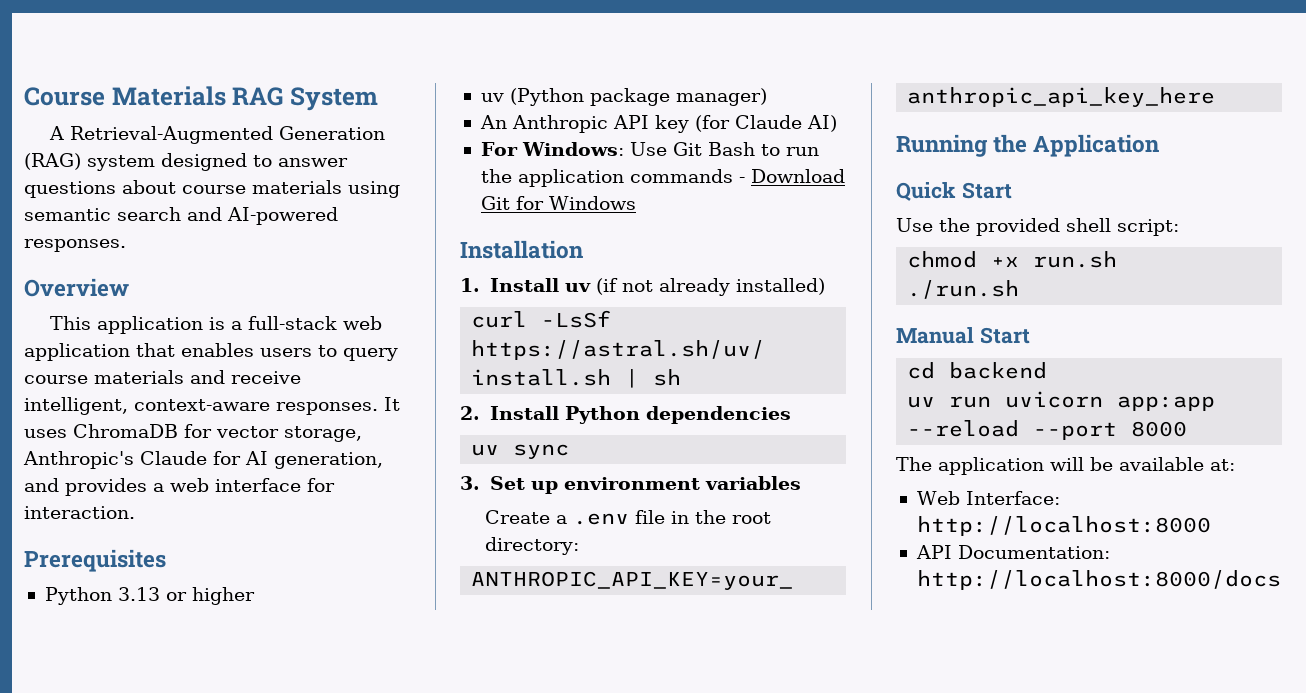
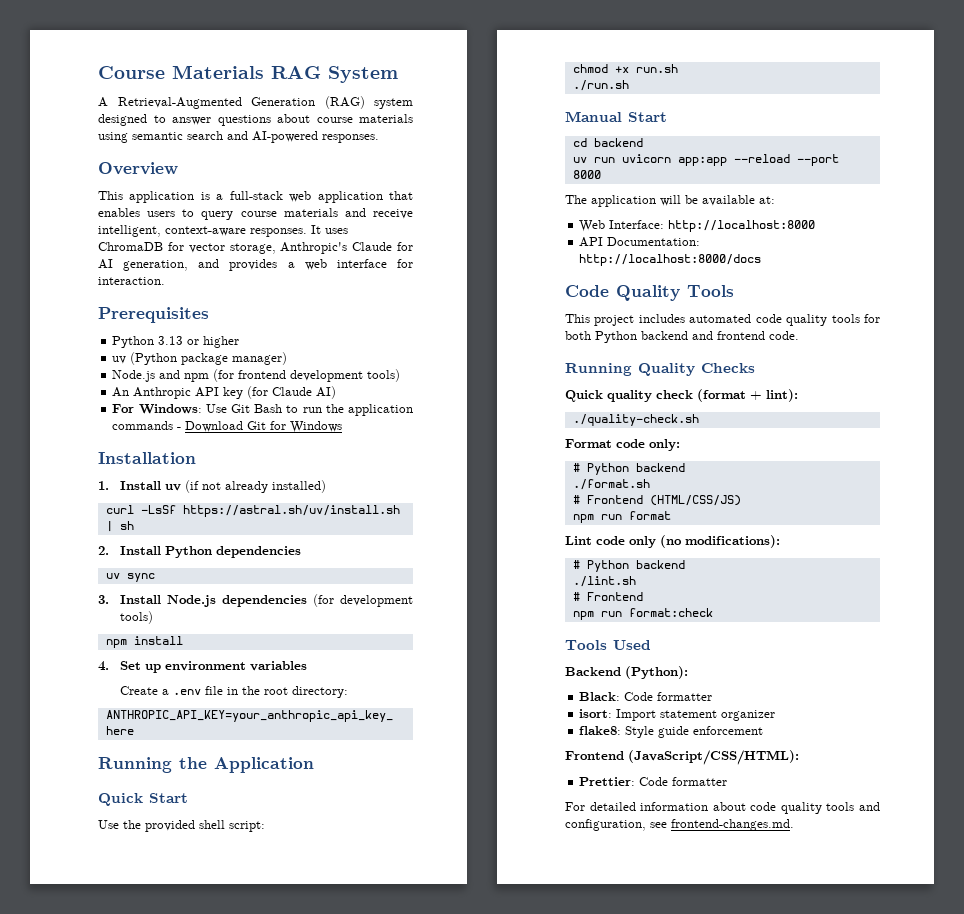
+ Node.js and npm (for frontend development tools)
- 3. Set up environment variables
+ 3. Install Node.js dependencies (for development tools)
+ npm install
+ 4. Set up environment variables
+ Code Quality Tools
+ This project includes automated code quality tools for both Python backend and frontend code.
+ Running Quality Checks
+ Quick quality check (format + lint):
+ ./quality-check.sh
+ Format code only:
+ # Python backend
+ ./format.sh
+ # Frontend (HTML/CSS/JS)
+ npm run format
+ Lint code only (no modifications):
+ # Python backend
+ ./lint.sh
+ # Frontend
+ npm run format:check
+ Tools Used
+ Backend (Python):
+ Black: Code formatter
+ isort: Import statement organizer
+ flake8: Style guide enforcement
+ Frontend (JavaScript/CSS/HTML):
+ Prettier: Code formatter
+ For detailed information about code quality tools and configuration, see frontend-changes.md.

